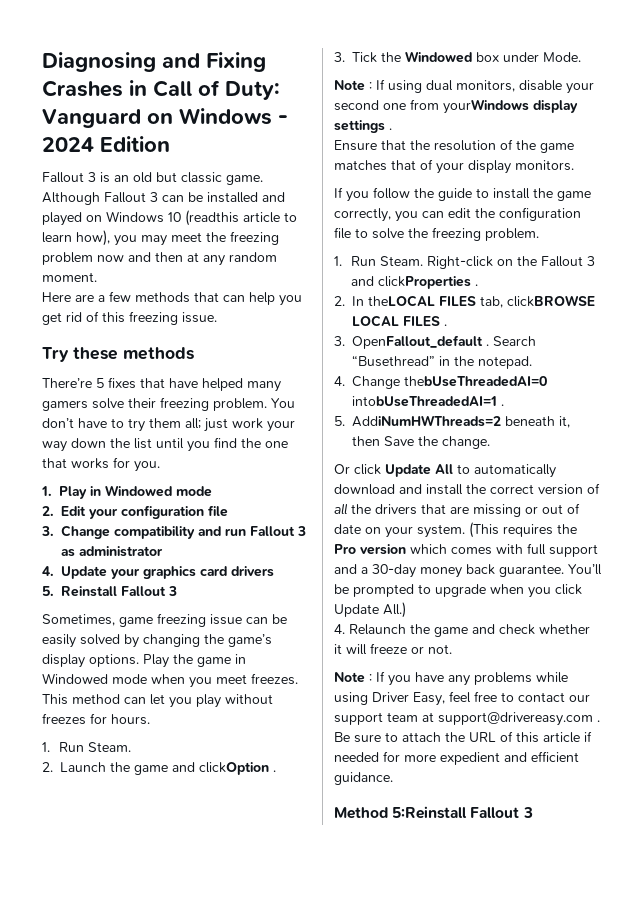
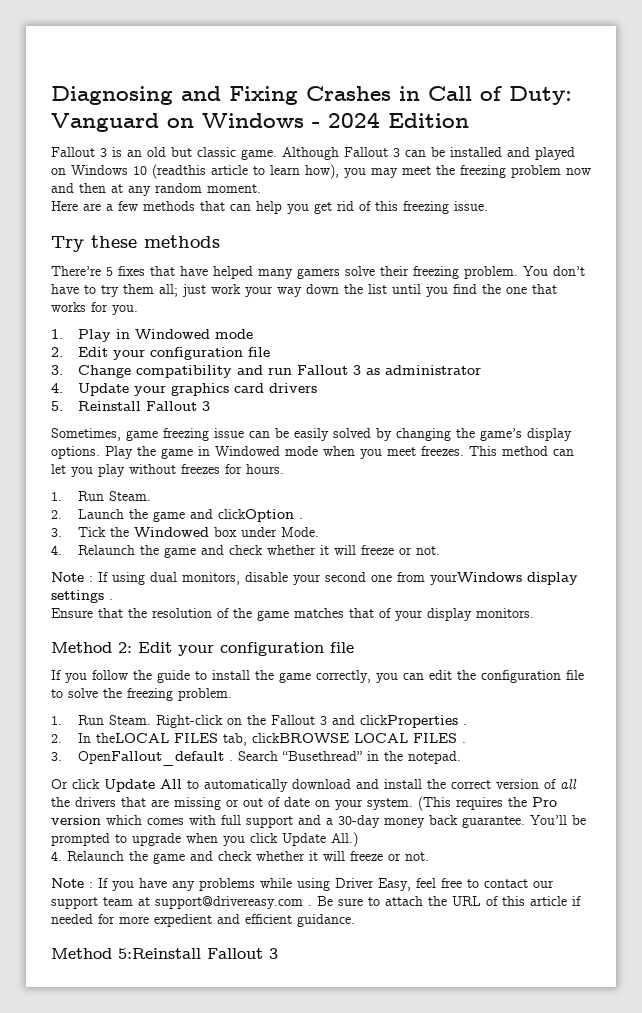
  3. Tick the Windowed box under Mode.
+ 4. Relaunch the game and check whether it will freeze or not.
+ Method 2: Edit your configuration file
- 4. Change thebUseThreadedAI=0 intobUseThreadedAI=1 .
- 5. AddiNumHWThreads=2 beneath it, then Save the change.

